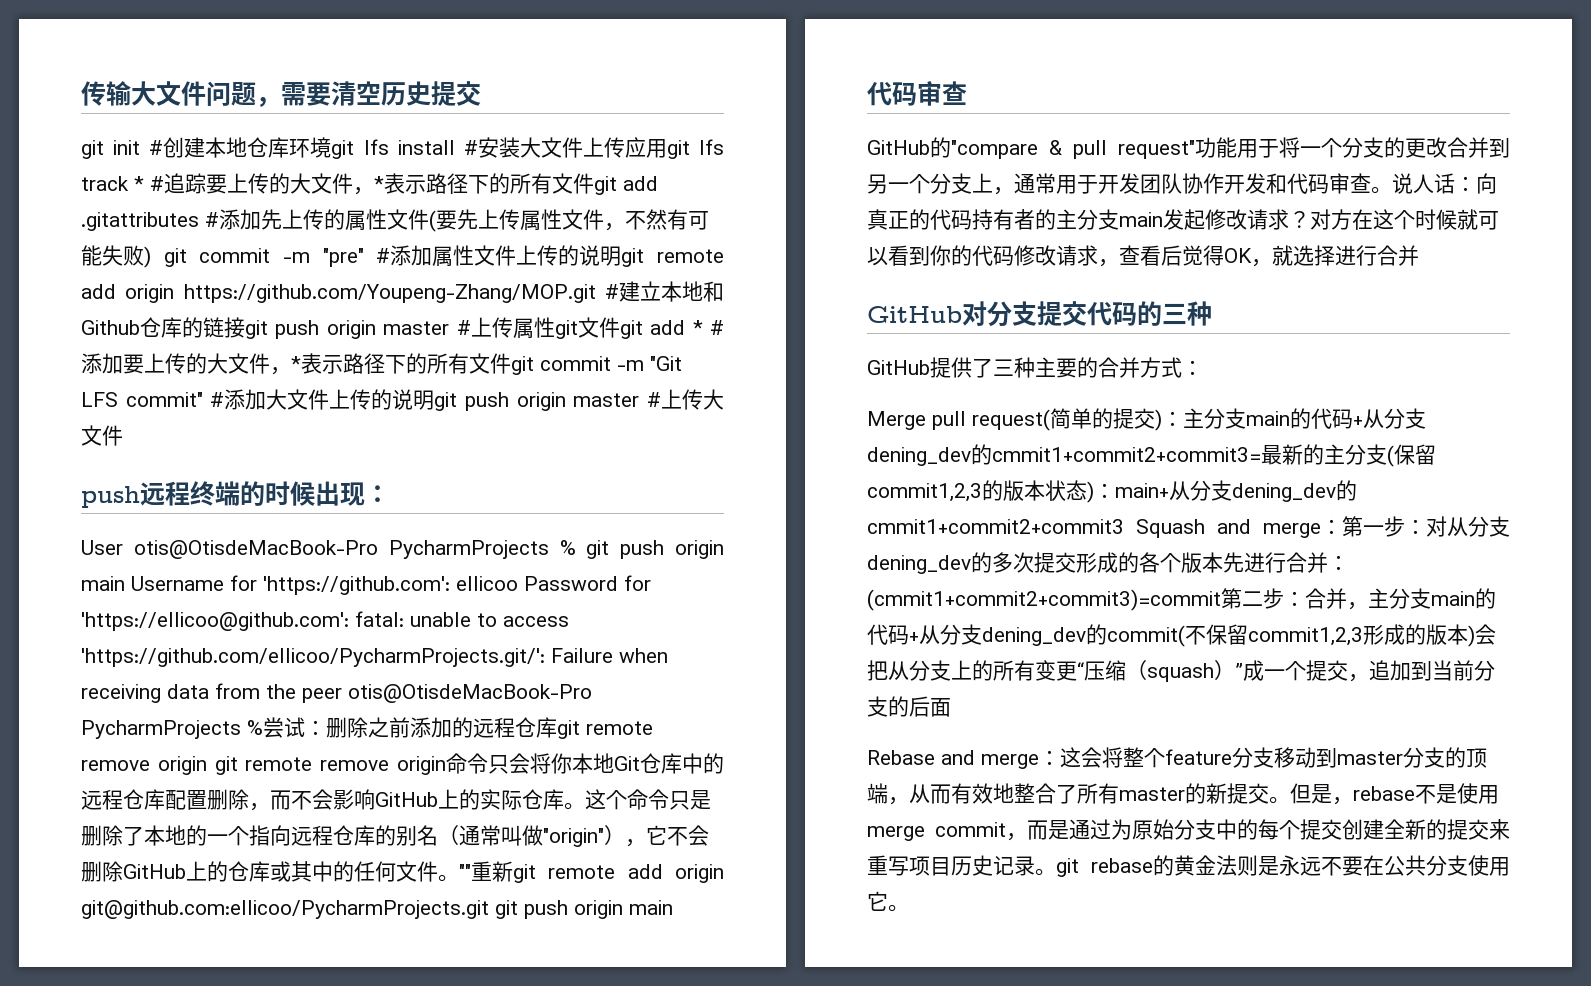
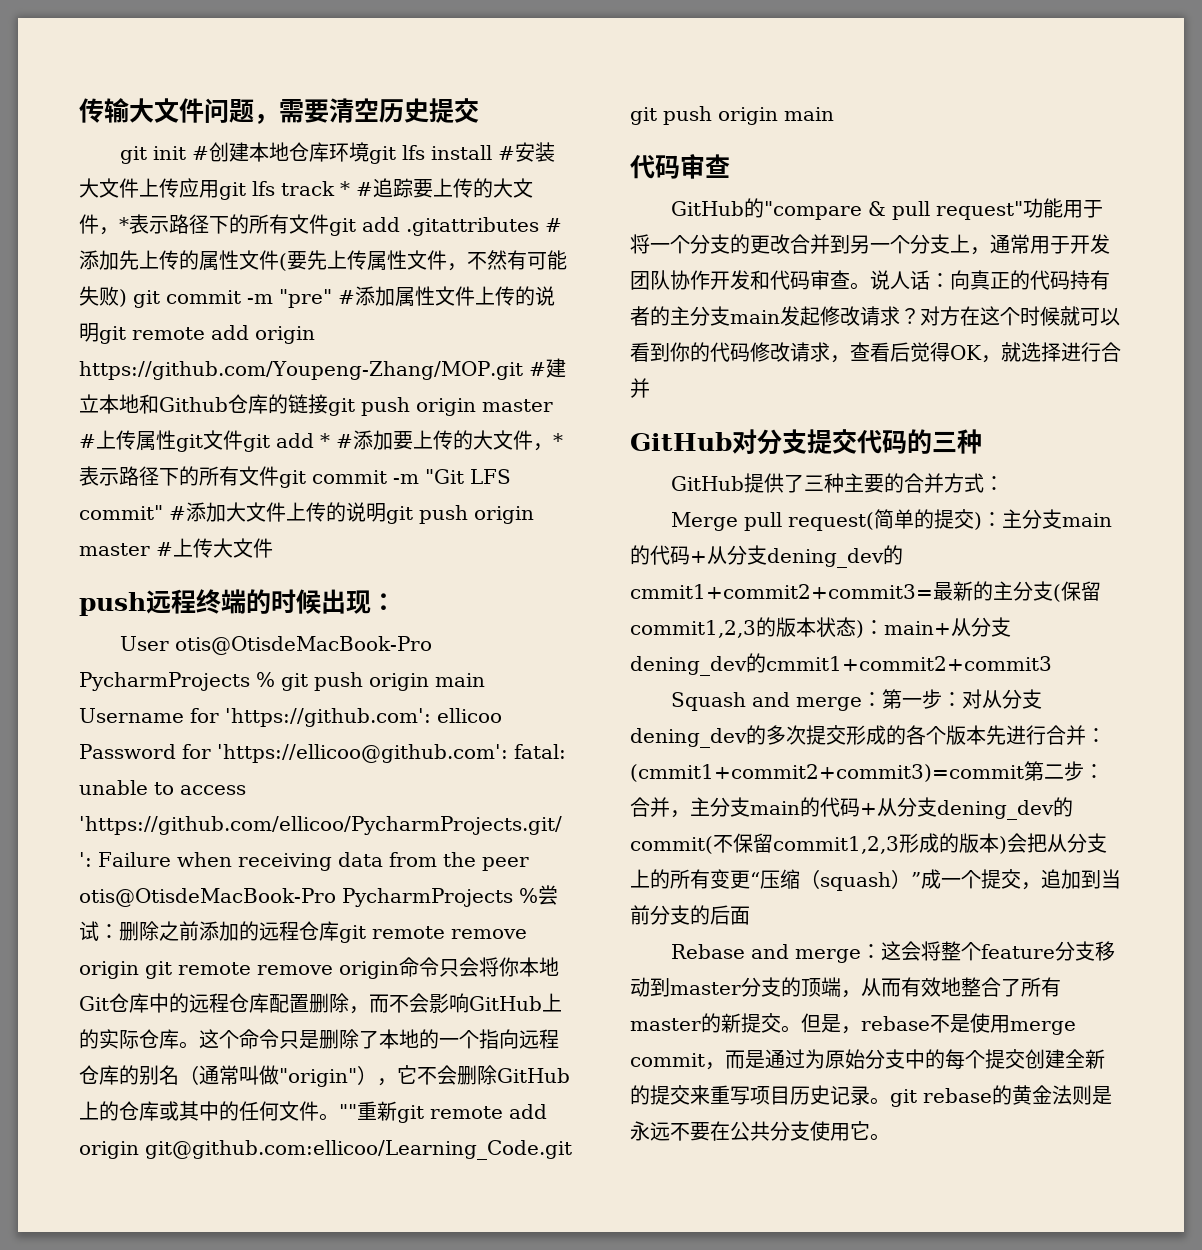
- ""重新git remote add origin git@github.com:ellicoo/PycharmProjects.git git push origin main
+ ""重新git remote add origin git@github.com:ellicoo/Learning_Code.git git push origin main
- main+从分支dening_dev的cmmit1+commit2+commit3 Squash and merge：
+ main+从分支dening_dev的cmmit1+commit2+commit3
+ Squash and merge：

